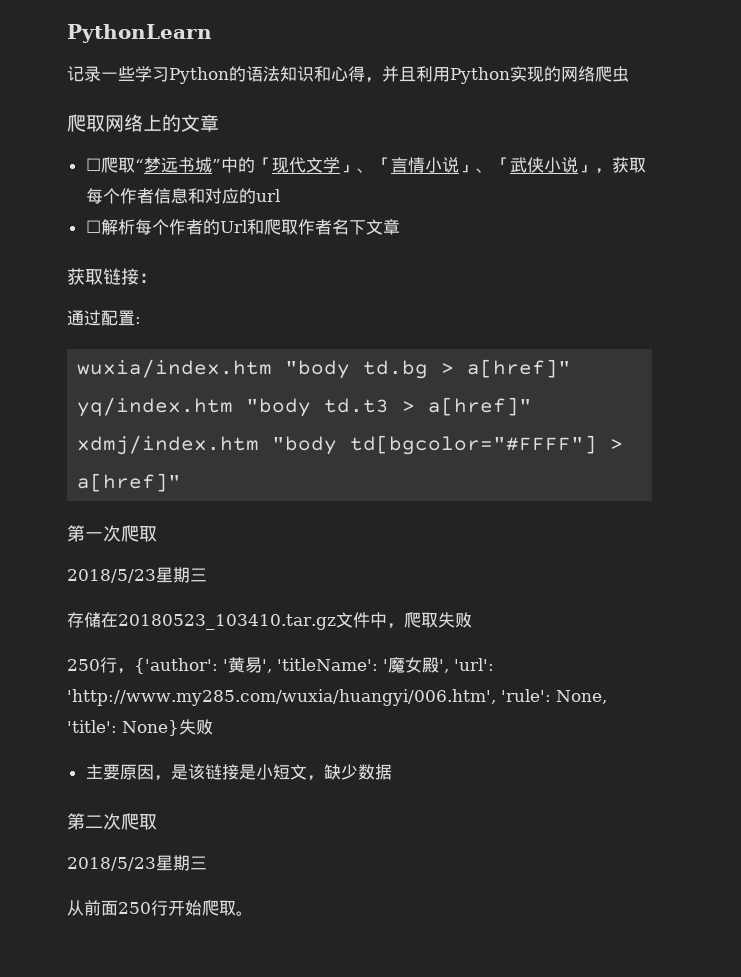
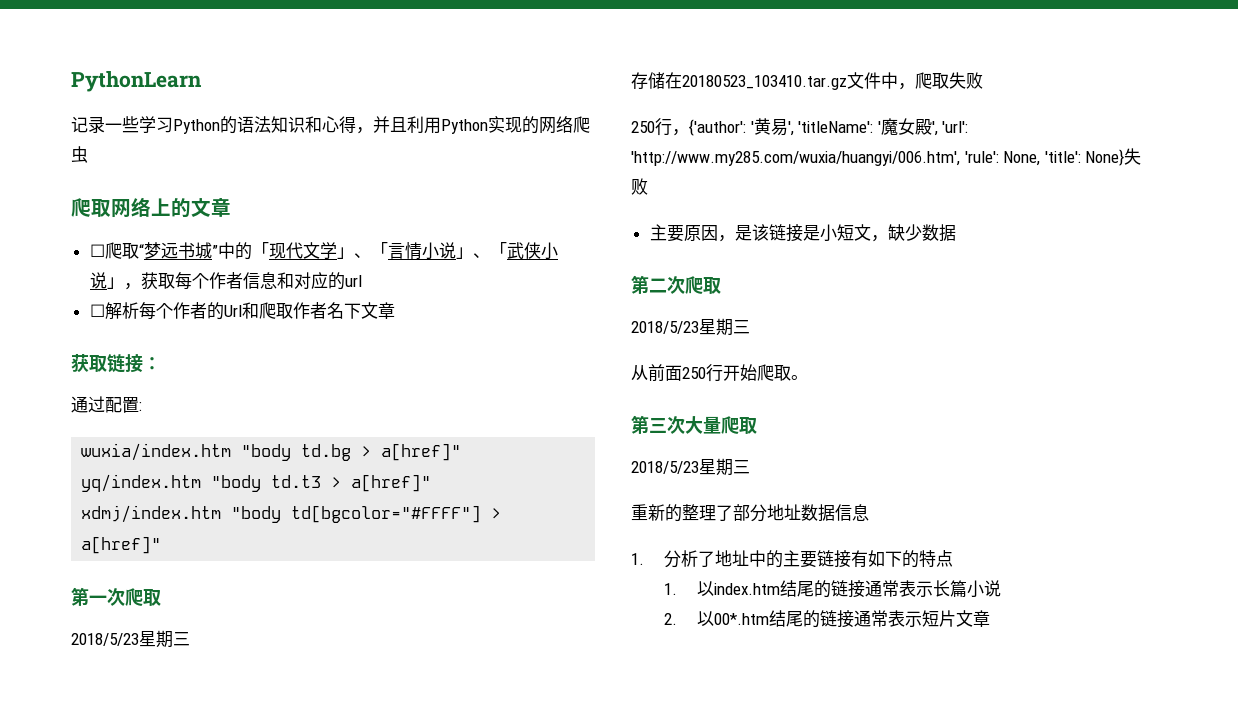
+ 第三次大量爬取
+ 2018/5/23星期三
+ 重新的整理了部分地址数据信息
+ 1.分析了地址中的主要链接有如下的特点
+ 1.以index.htm结尾的链接通常表示长篇小说
+ 2.以00*.htm结尾的链接通常表示短片文章

